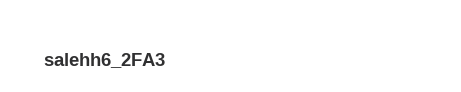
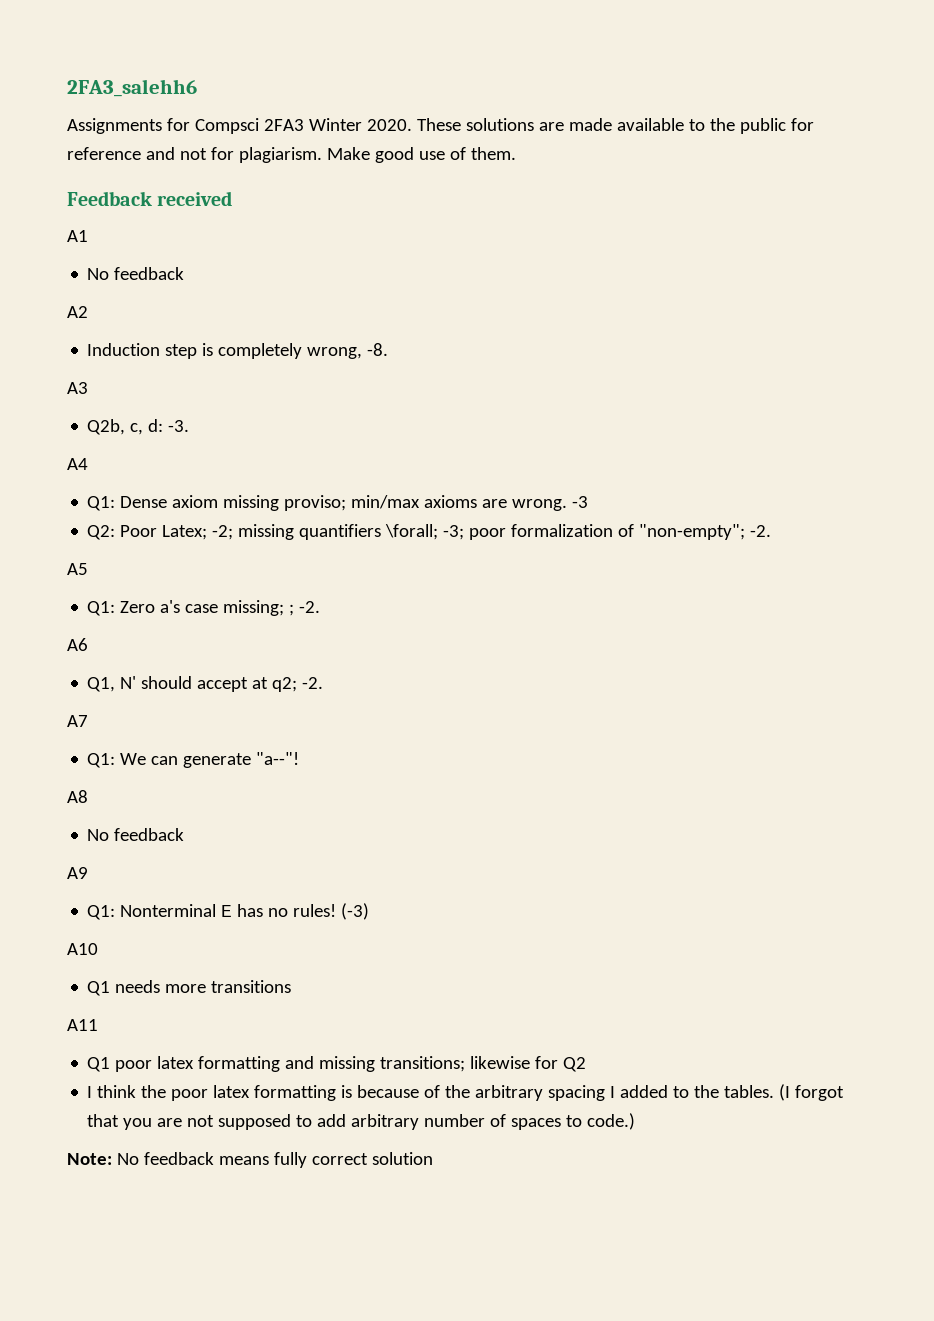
- salehh6_2FA3
+ 2FA3_salehh6
+ Assignments for Compsci 2FA3 Winter 2020. These solutions are made available to the public for reference and not for plagiarism. Make good use of them.
+ Feedback received
+ A1
+ No feedback
+ A2
+ Induction step is completely wrong, -8.
+ A3
+ Q2b, c, d: -3.
+ A4
+ Q1: Dense axiom missing proviso; min/max axioms are wrong. -3
+ Q2: Poor Latex; -2; missing quantifiers \forall; -3; poor formalization of "non-empty"; -2.
+ A5
+ Q1: Zero a's case missing; ; -2.
+ A6
+ Q1, N' should accept at q2; -2.
+ A7
+ Q1: We can generate "a--"!
+ A8
+ No feedback
+ A9
+ Q1: Nonterminal E has no rules! (-3)
+ A10
+ Q1 needs more transitions
+ A11
+ Q1 poor latex formatting and missing transitions; likewise for Q2
+ I think the poor latex formatting is because of the arbitrary spacing I added to the tables. (I forgot that you are not supposed to add arbitrary number of spaces to code.)
+ Note: No feedback means fully correct solution

